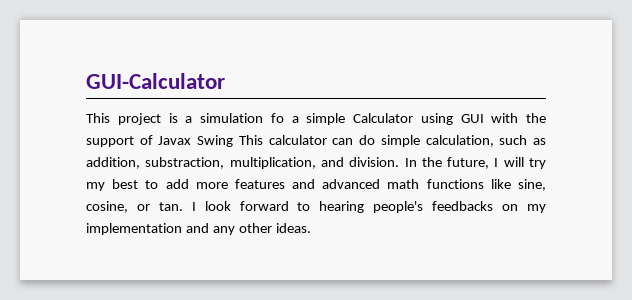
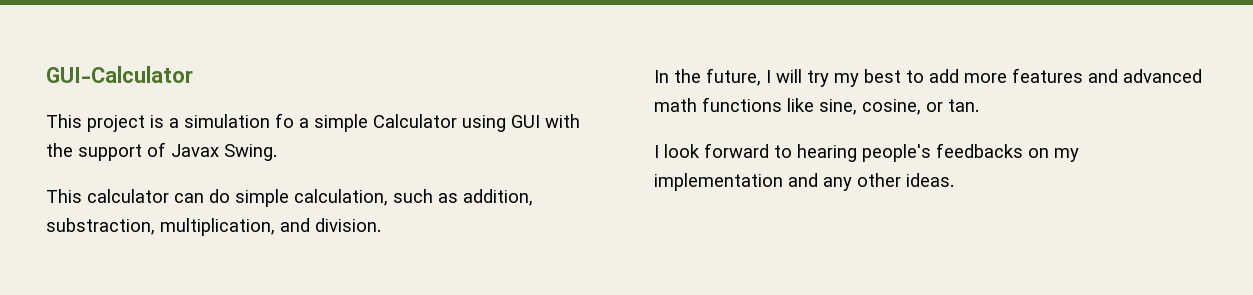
- This project is a simulation fo a simple Calculator using GUI with the support of Javax Swing This calculator can do simple calculation, such as addition, substraction, multiplication, and division. In the future, I will try my best to add more features and advanced math functions like sine, cosine, or tan. I look forward to hearing people's feedbacks on my implementation and any other ideas.
+ This project is a simulation fo a simple Calculator using GUI with the support of Javax Swing.
+ This calculator can do simple calculation, such as addition, substraction, multiplication, and division.
+ In the future, I will try my best to add more features and advanced math functions like sine, cosine, or tan.
+ I look forward to hearing people's feedbacks on my implementation and any other ideas.

